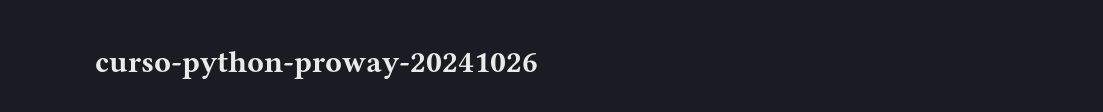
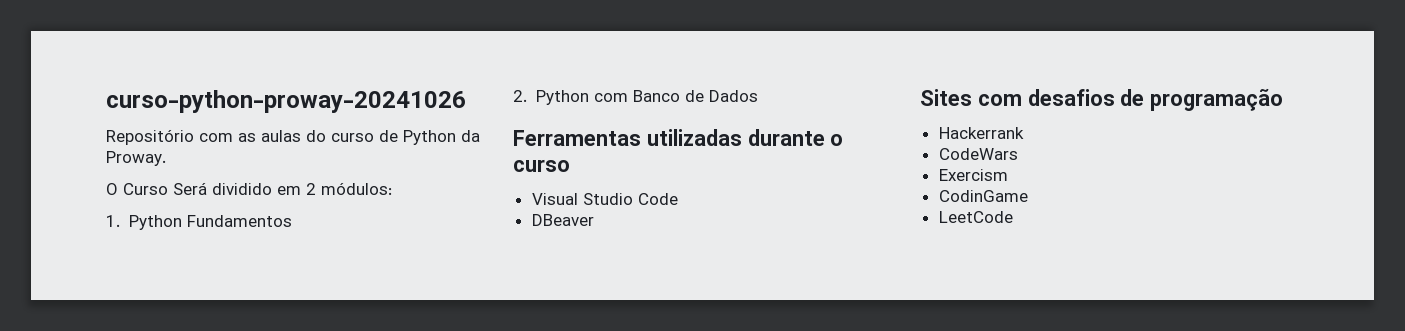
+ Repositório com as aulas do curso de Python da Proway.
+ O Curso Será dividido em 2 módulos:
+ 1. Python Fundamentos
+ 2. Python com Banco de Dados
+ Ferramentas utilizadas durante o curso
+ Visual Studio Code
+ DBeaver
+ Sites com desafios de programação
+ Hackerrank
+ CodeWars
+ Exercism
+ CodinGame
+ LeetCode

